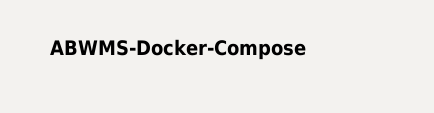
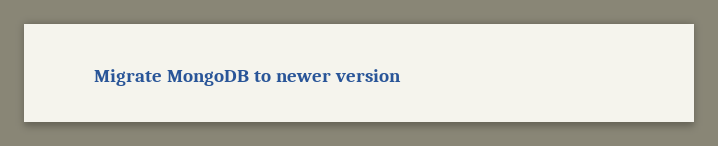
- ABWMS-Docker-Compose
+ Migrate MongoDB to newer version

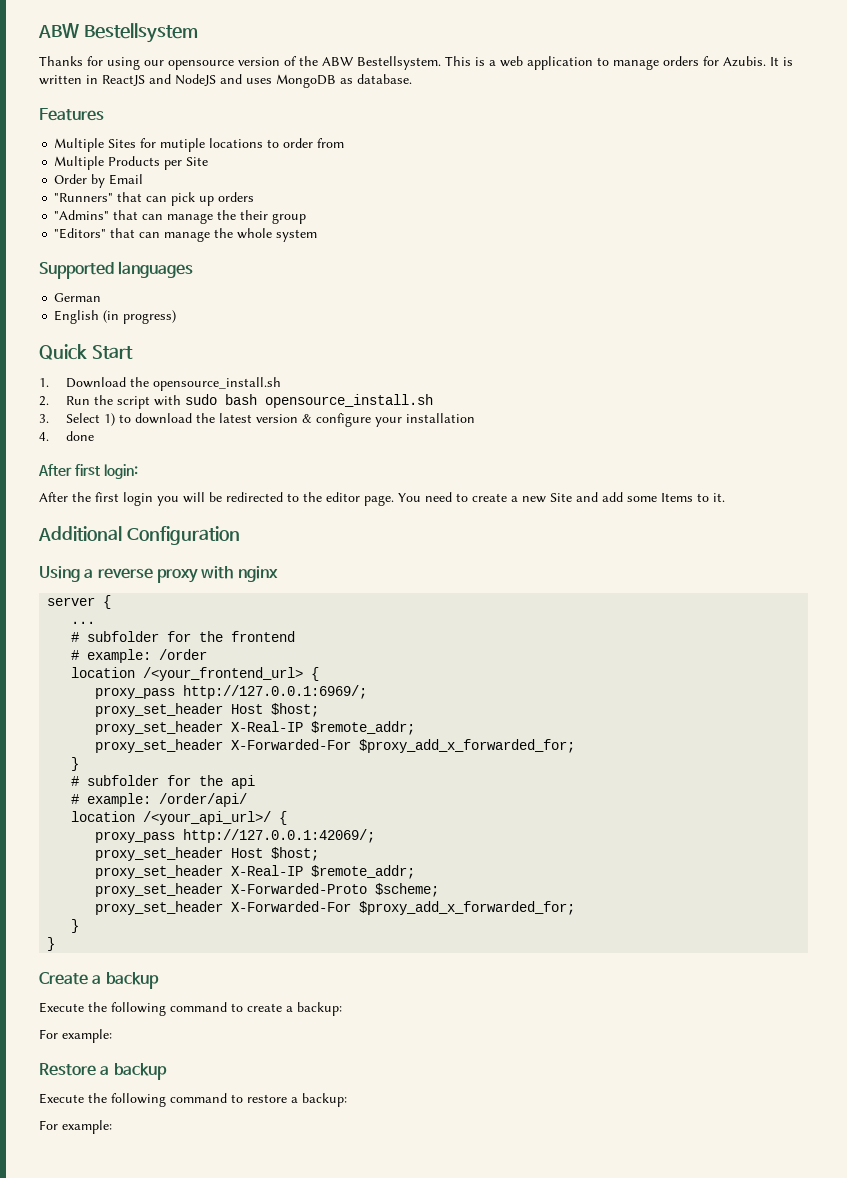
- Migrate MongoDB to newer version
+ ABW Bestellsystem
+ Thanks for using our opensource version of the ABW Bestellsystem. This is a web application to manage orders for Azubis. It is written in ReactJS and NodeJS and uses MongoDB as database.
+ Features
+ Multiple Sites for mutiple locations to order from
+ Multiple Products per Site
+ Order by Email
+ "Runners" that can pick up orders
+ "Admins" that can manage the their group
+ "Editors" that can manage the whole system
+ Supported languages
+ German
+ English (in progress)
+ Quick Start
+ 1. Download the opensource_install.sh
+ 2. Run the script with sudo bash opensource_install.sh
+ 3. Select 1) to download the latest version & configure your installation
+ 4. done
+ After first login:
+ After the first login you will be redirected to the editor page. You need to create a new Site and add some Items to it.
+ Additional Configuration
+ Using a reverse proxy with nginx
+ server {
+ ...
+ # subfolder for the frontend
+ # example: /order
+ location /<your_frontend_url> {
+ proxy_pass http://127.0.0.1:6969/;
+ proxy_set_header Host $host;
+ proxy_set_header X-Real-IP $remote_addr;
+ proxy_set_header X-Forwarded-For $proxy_add_x_forwarded_for;
+ }
+ # subfolder for the api
+ # example: /order/api/
+ location /<your_api_url>/ {
+ proxy_pass http://127.0.0.1:42069/;
+ proxy_set_header Host $host;
+ proxy_set_header X-Real-IP $remote_addr;
+ proxy_set_header X-Forwarded-Proto $scheme;
+ proxy_set_header X-Forwarded-For $proxy_add_x_forwarded_for;
+ }
+ }
+ Create a backup
+ Execute the following command to create a backup:
+ For example:
+ Restore a backup
+ Execute the following command to restore a backup:
+ For example:

